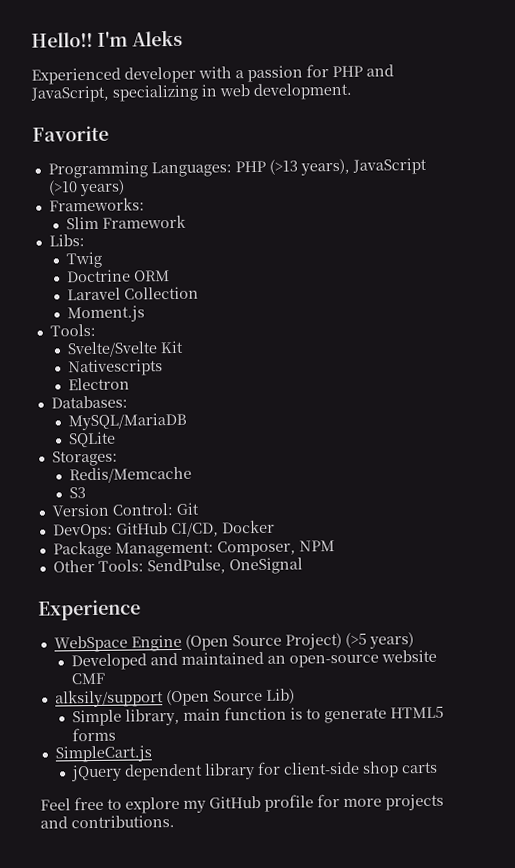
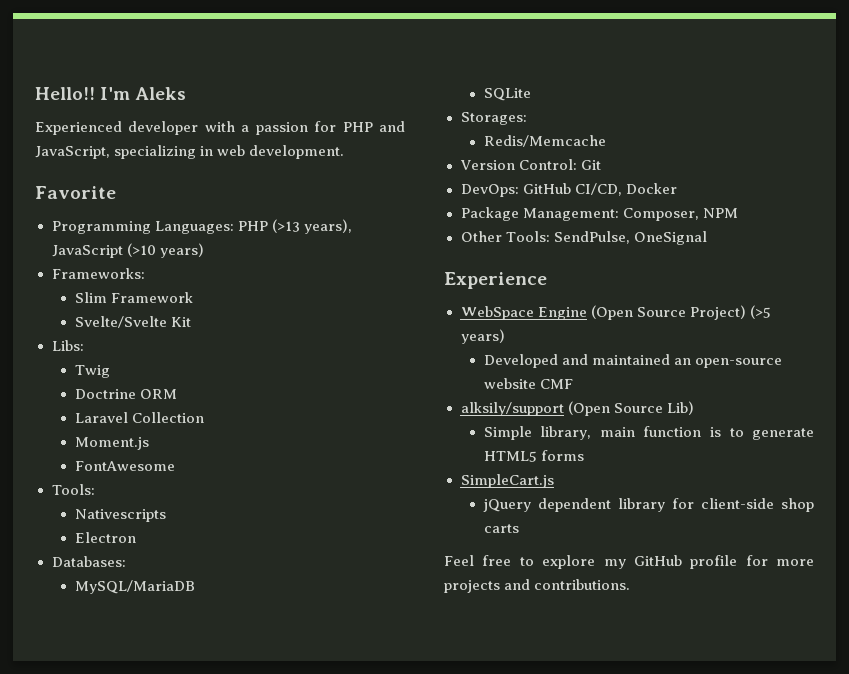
+ Svelte/Svelte Kit
  Moment.js
+ FontAwesome
  Tools:
- Svelte/Svelte Kit
- S3

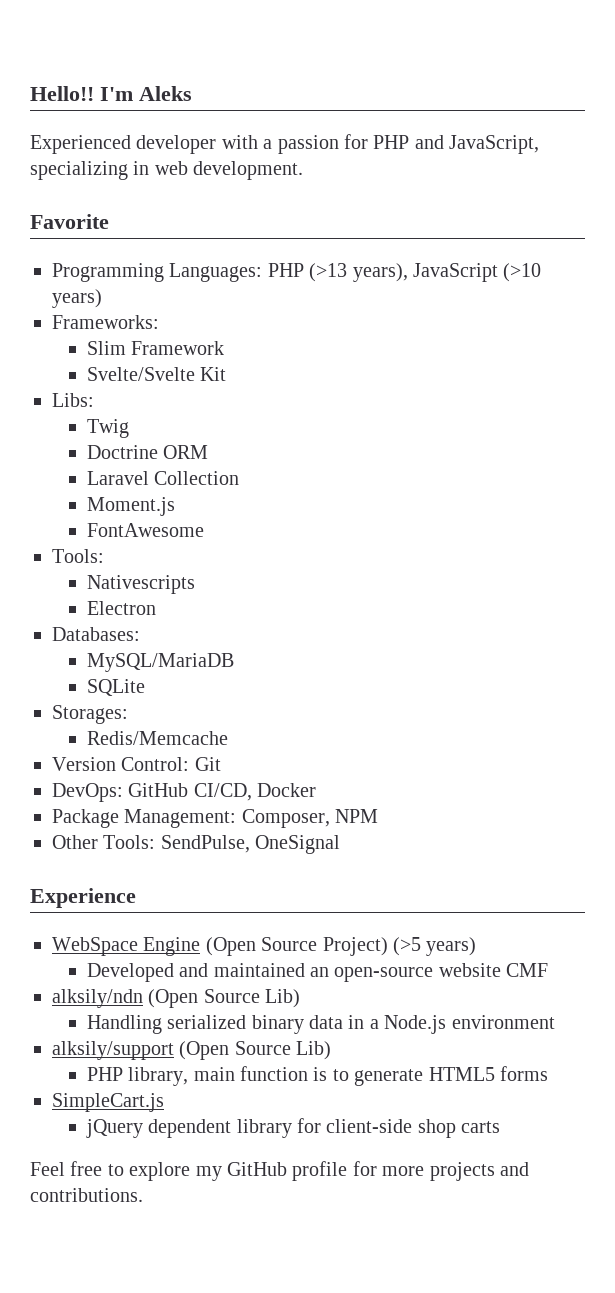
+ alksily/ndn (Open Source Lib)
+ Handling serialized binary data in a Node.js environment
- Simple library, main function is to generate HTML5 forms
+ PHP library, main function is to generate HTML5 forms

